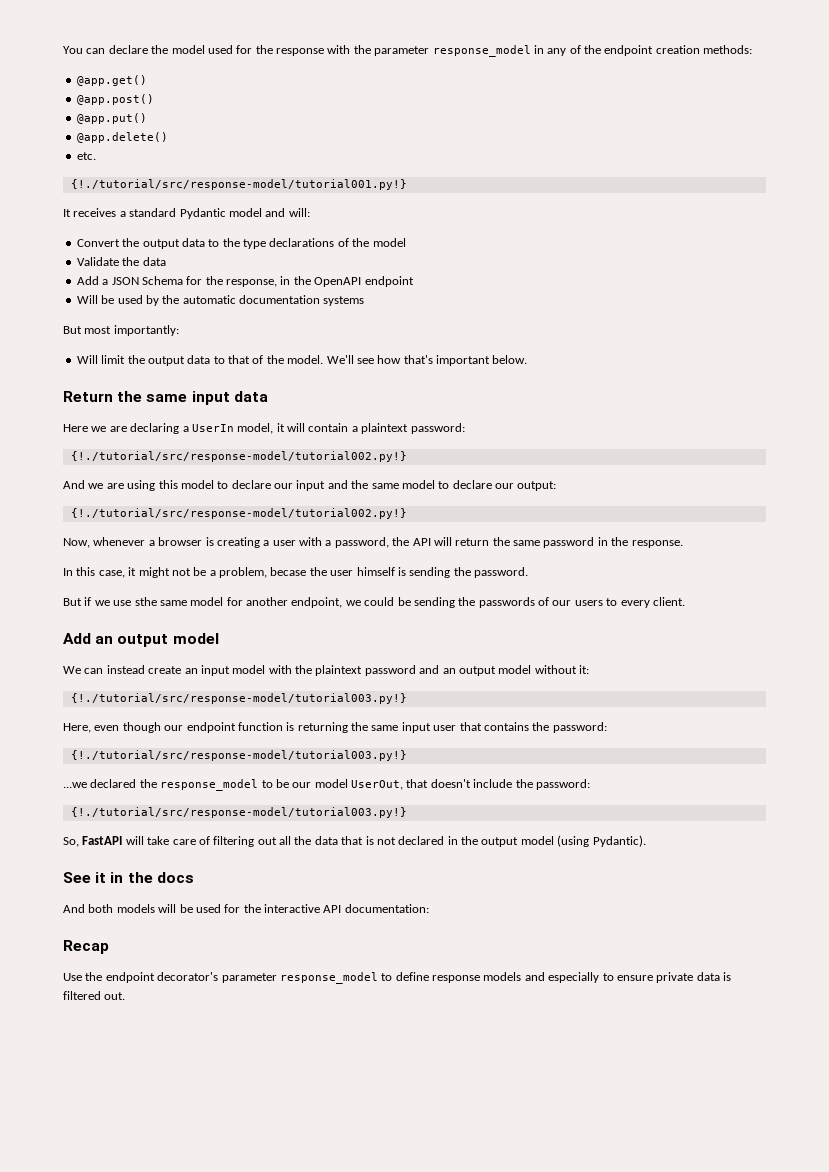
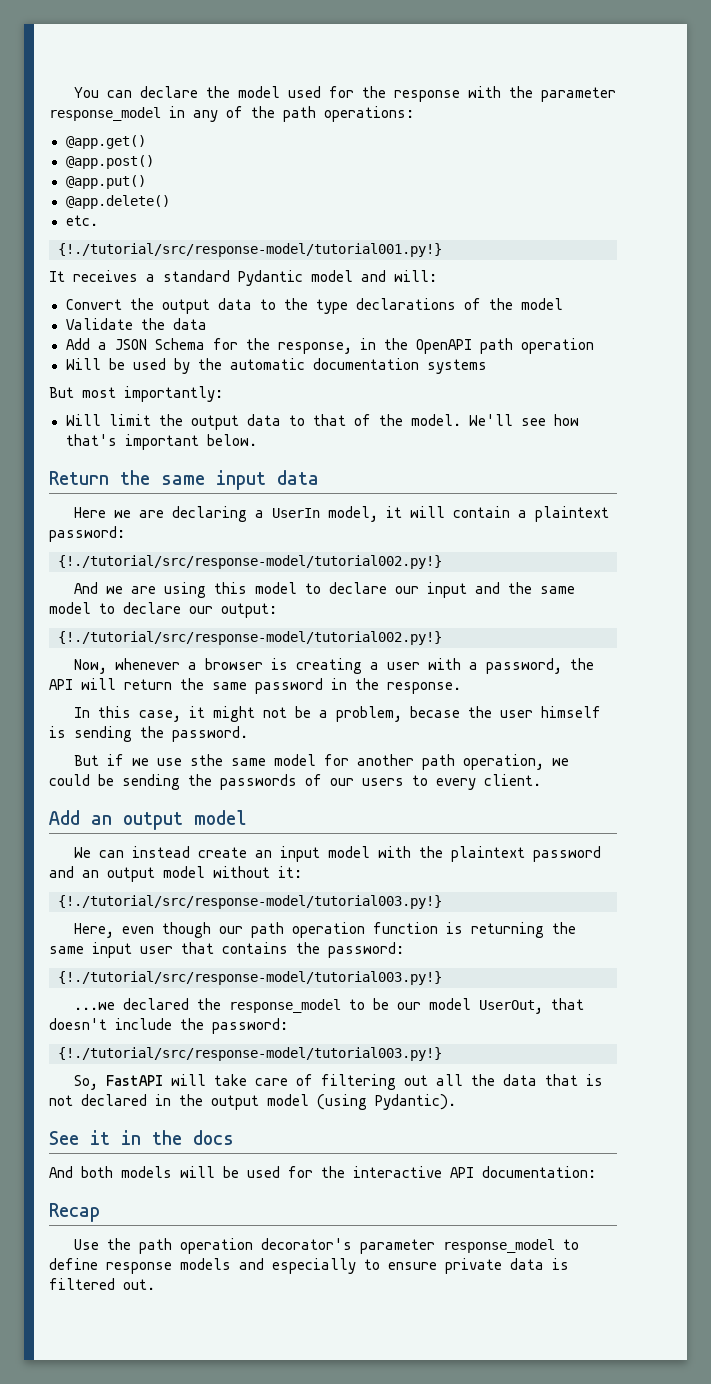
- You can declare the model used for the response with the parameter response_model in any of the endpoint creation methods:
+ You can declare the model used for the response with the parameter response_model in any of the path operations:
- Add a JSON Schema for the response, in the OpenAPI endpoint
+ Add a JSON Schema for the response, in the OpenAPI path operation
- But if we use sthe same model for another endpoint, we could be sending the passwords of our users to every client.
+ But if we use sthe same model for another path operation, we could be sending the passwords of our users to every client.
- Here, even though our endpoint function is returning the same input user that contains the password:
+ Here, even though our path operation function is returning the same input user that contains the password:
- Use the endpoint decorator's parameter response_model to define response models and especially to ensure private data is filtered out.
+ Use the path operation decorator's parameter response_model to define response models and especially to ensure private data is filtered out.

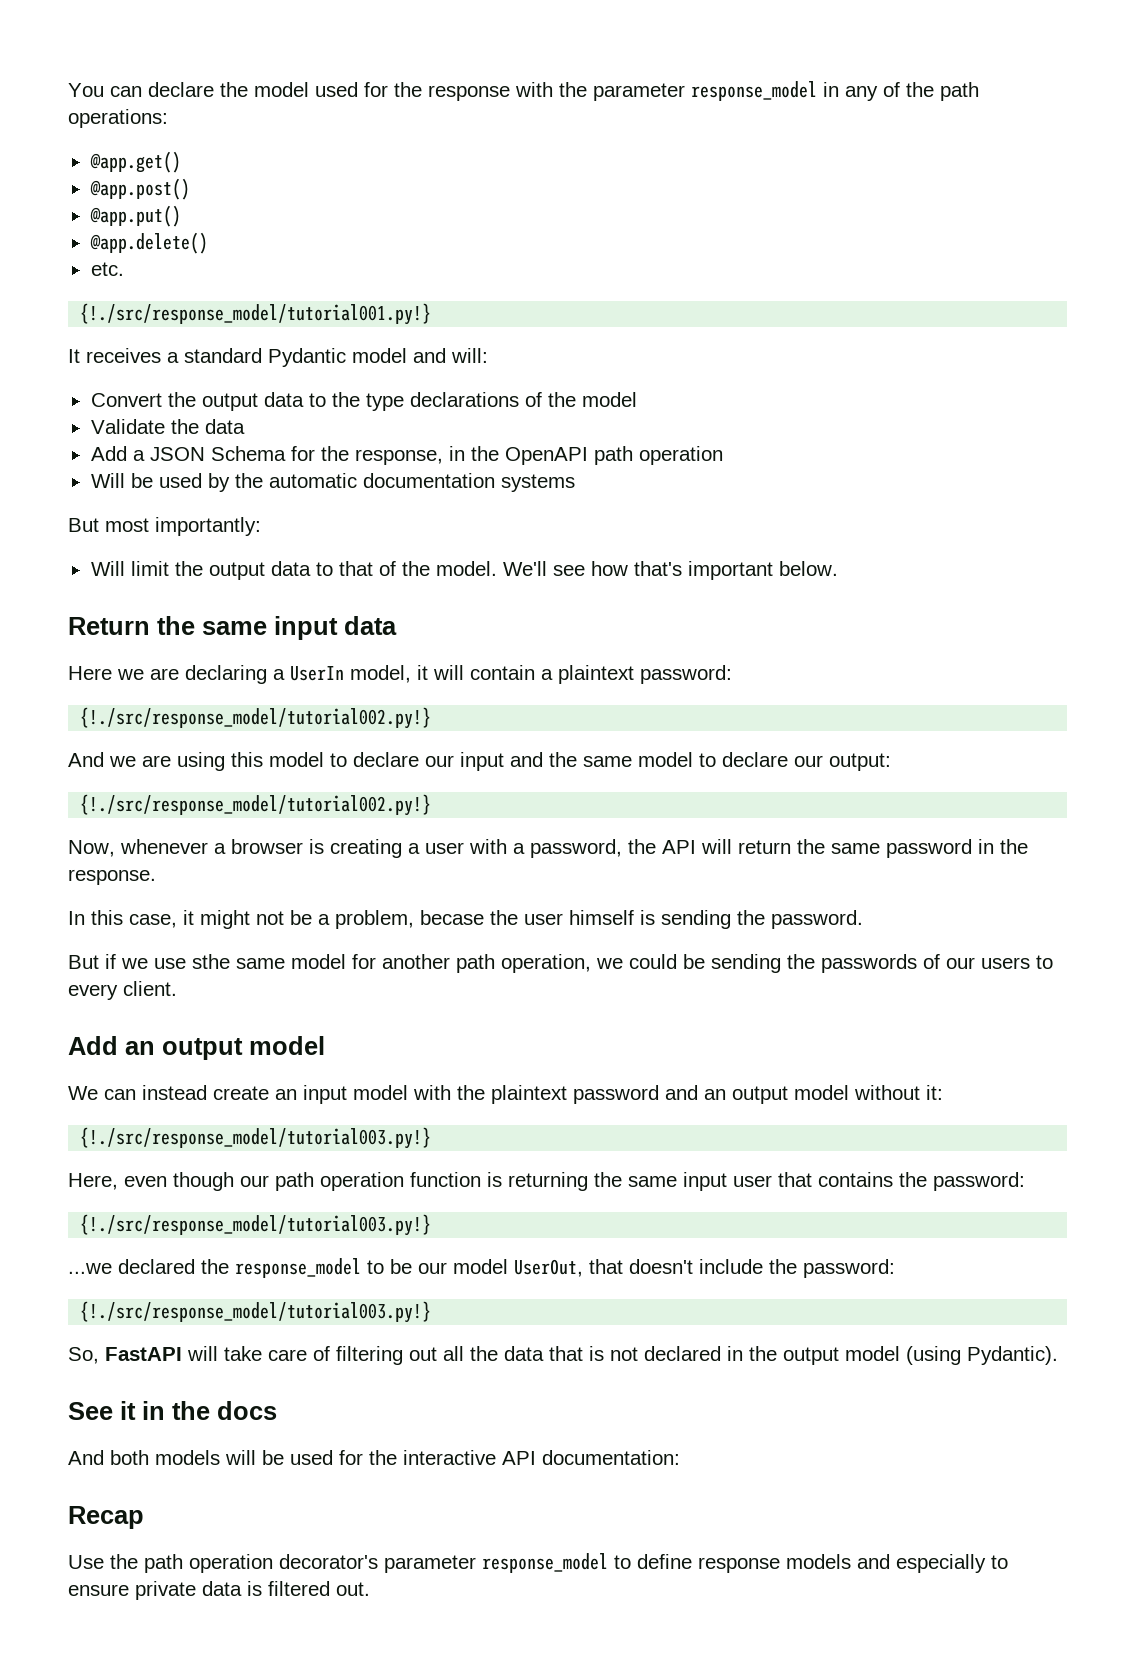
- {!./tutorial/src/response-model/tutorial001.py!}
+ {!./src/response_model/tutorial001.py!}
  Here we are declaring a UserIn model, it will contain a plaintext password:
- {!./tutorial/src/response-model/tutorial002.py!}
+ {!./src/response_model/tutorial002.py!}
  And we are using this model to declare our input and the same model to declare our output:
- {!./tutorial/src/response-model/tutorial002.py!}
+ {!./src/response_model/tutorial002.py!}
  We can instead create an input model with the plaintext password and an output model without it:
- {!./tutorial/src/response-model/tutorial003.py!}
+ {!./src/response_model/tutorial003.py!}
  Here, even though our path operation function is returning the same input user that contains the password:
- {!./tutorial/src/response-model/tutorial003.py!}
+ {!./src/response_model/tutorial003.py!}
  ...we declared the response_model to be our model UserOut, that doesn't include the password:
- {!./tutorial/src/response-model/tutorial003.py!}
+ {!./src/response_model/tutorial003.py!}

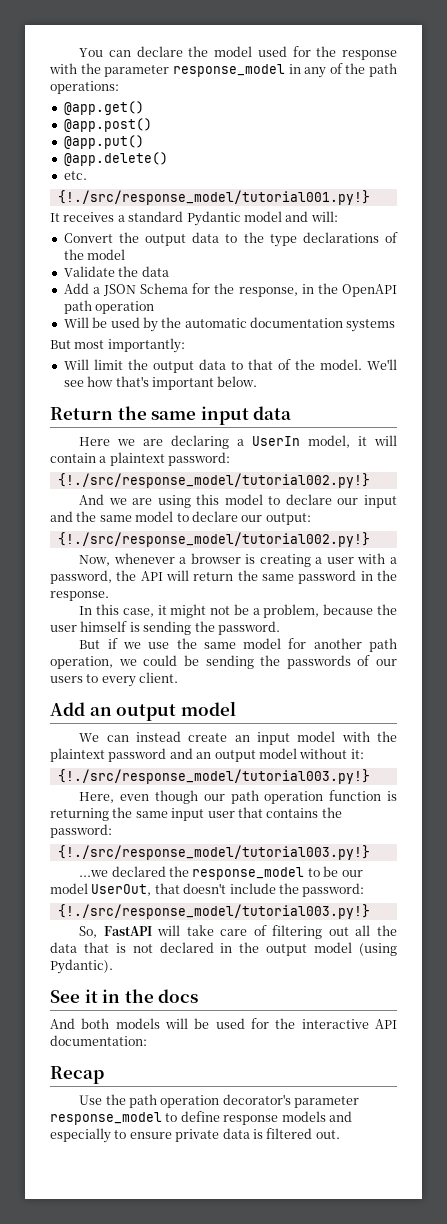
- In this case, it might not be a problem, becase the user himself is sending the password.
+ In this case, it might not be a problem, because the user himself is sending the password.
- But if we use sthe same model for another path operation, we could be sending the passwords of our users to every client.
+ But if we use the same model for another path operation, we could be sending the passwords of our users to every client.

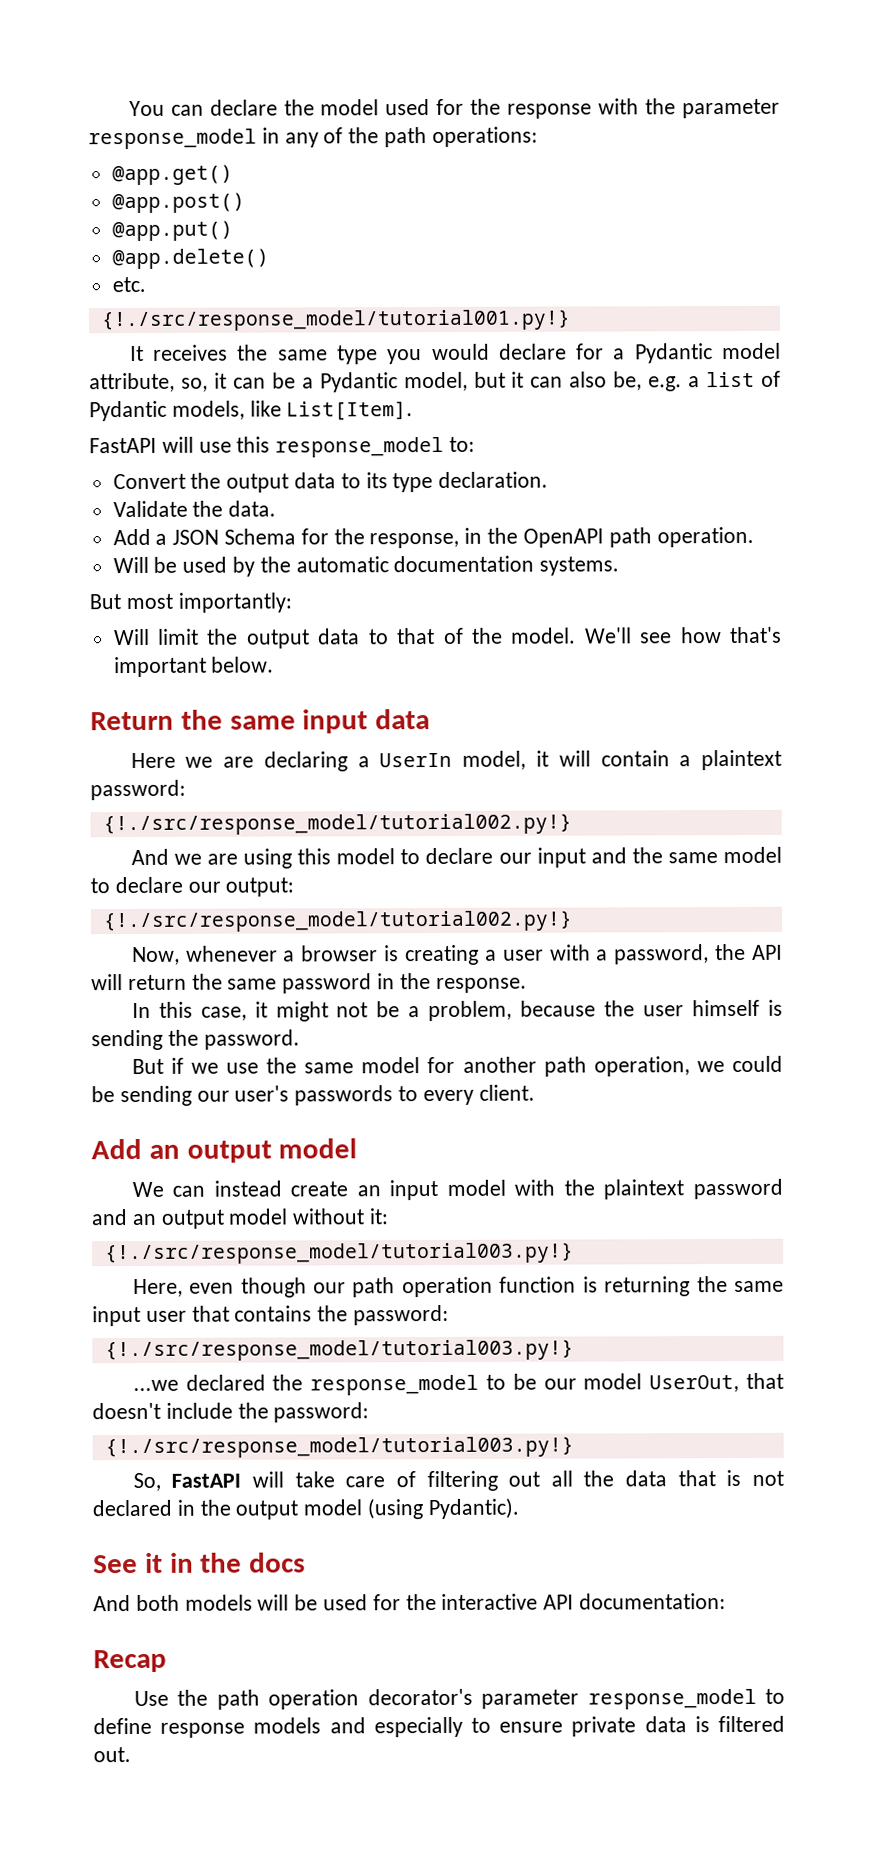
- It receives a standard Pydantic model and will:
+ It receives the same type you would declare for a Pydantic model attribute, so, it can be a Pydantic model, but it can also be, e.g. a list of Pydantic models, like List[Item].
+ FastAPI will use this response_model to:
- Convert the output data to the type declarations of the model
+ Convert the output data to its type declaration.
- Validate the data
+ Validate the data.
- Add a JSON Schema for the response, in the OpenAPI path operation
+ Add a JSON Schema for the response, in the OpenAPI path operation.
- Will be used by the automatic documentation systems
+ Will be used by the automatic documentation systems.
- But if we use the same model for another path operation, we could be sending the passwords of our users to every client.
+ But if we use the same model for another path operation, we could be sending our user's passwords to every client.

